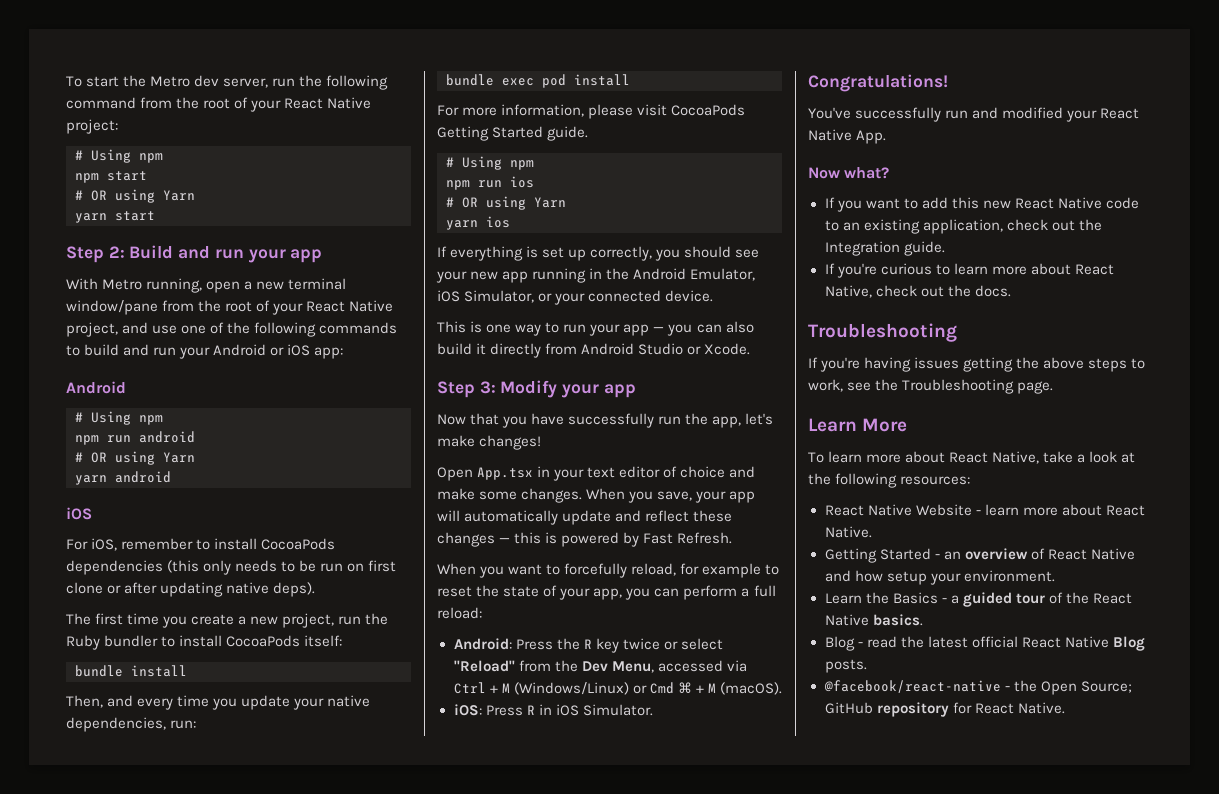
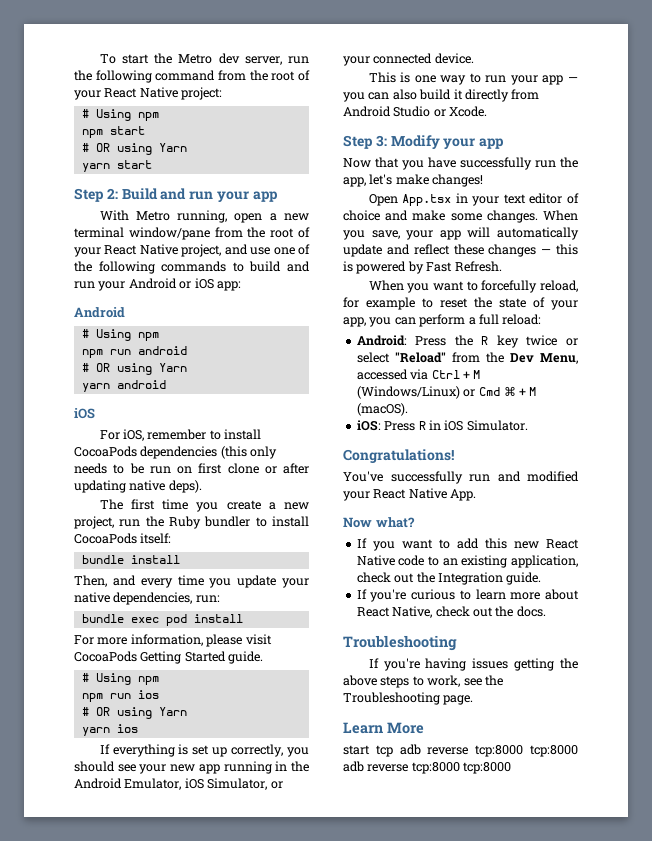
- To learn more about React Native, take a look at the following resources:
- React Native Website - learn more about React Native.
- Getting Started - an overview of React Native and how setup your environment.
- Learn the Basics - a guided tour of the React Native basics.
- Blog - read the latest official React Native Blog posts.
- @facebook/react-native - the Open Source; GitHub repository for React Native.
+ start tcp adb reverse tcp:8000 tcp:8000 adb reverse tcp:8000 tcp:8000

